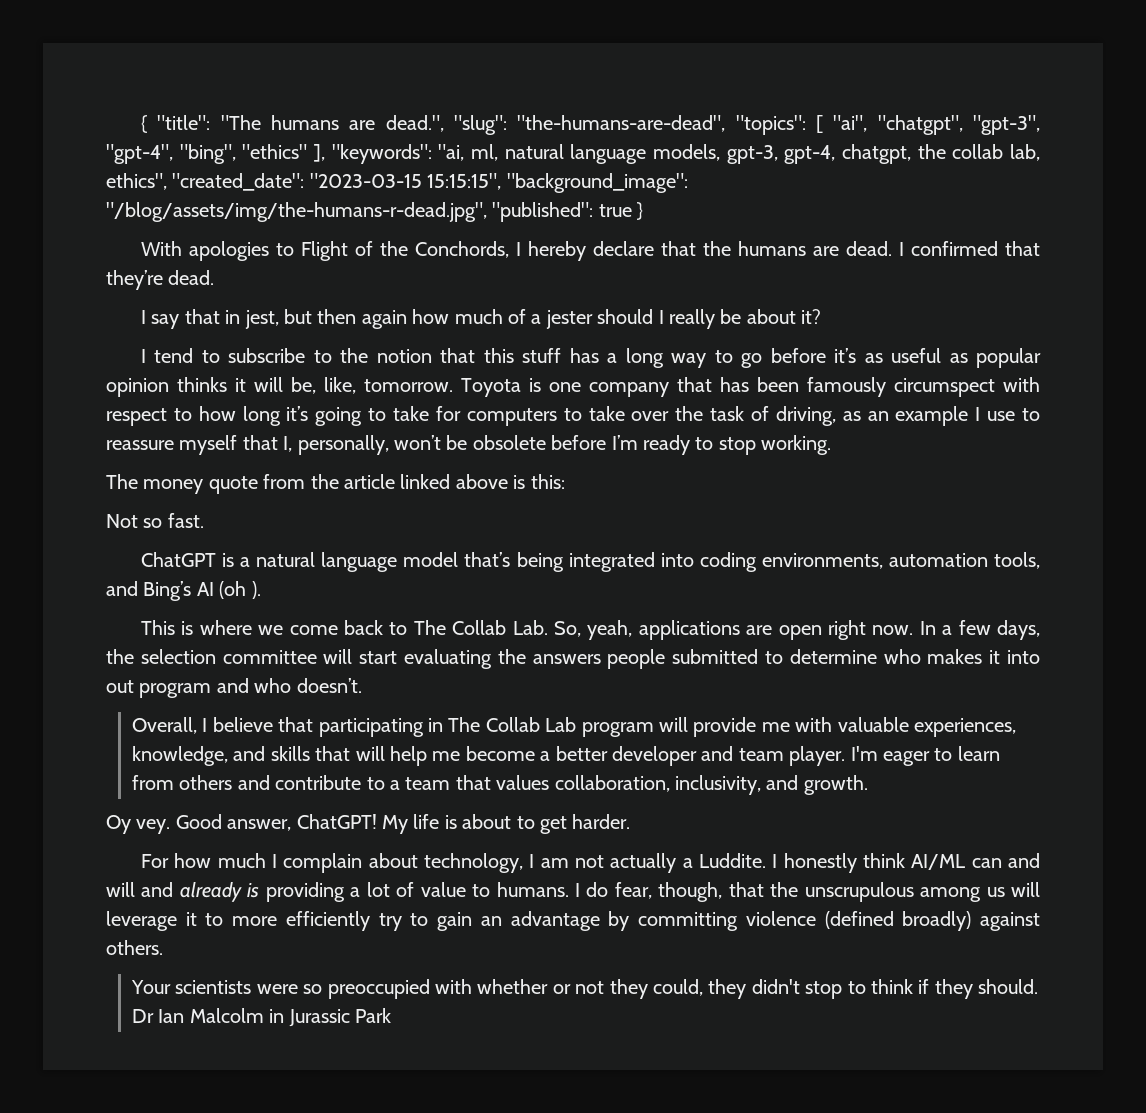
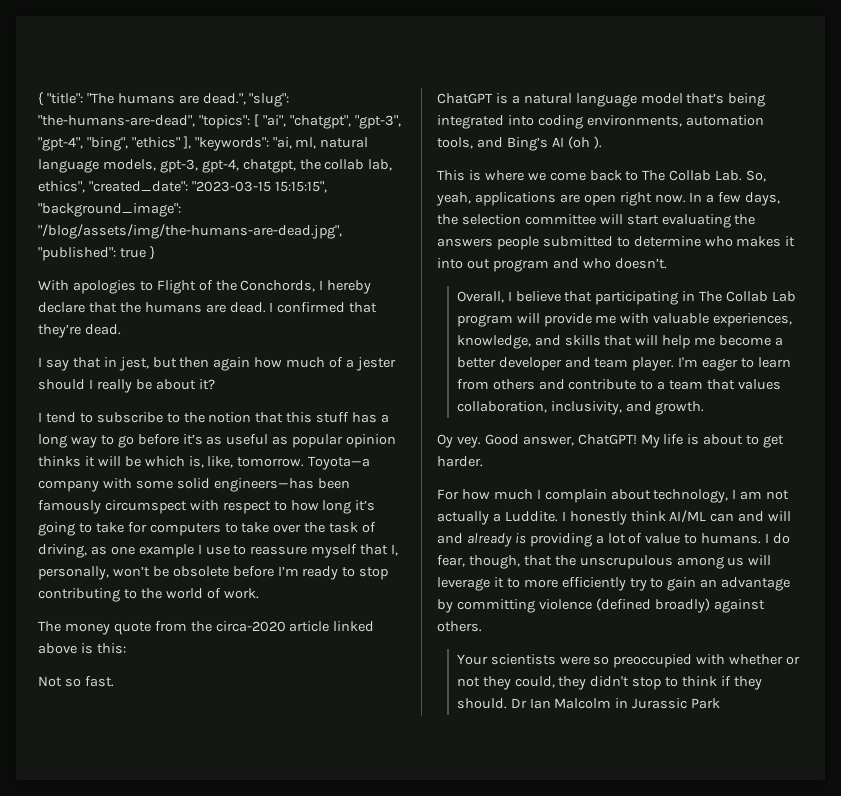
- { "title": "The humans are dead.", "slug": "the-humans-are-dead", "topics": [ "ai", "chatgpt", "gpt-3", "gpt-4", "bing", "ethics" ], "keywords": "ai, ml, natural language models, gpt-3, gpt-4, chatgpt, the collab lab, ethics", "created_date": "2023-03-15 15:15:15", "background_image": "/blog/assets/img/the-humans-r-dead.jpg", "published": true }
+ { "title": "The humans are dead.", "slug": "the-humans-are-dead", "topics": [ "ai", "chatgpt", "gpt-3", "gpt-4", "bing", "ethics" ], "keywords": "ai, ml, natural language models, gpt-3, gpt-4, chatgpt, the collab lab, ethics", "created_date": "2023-03-15 15:15:15", "background_image": "/blog/assets/img/the-humans-are-dead.jpg", "published": true }
- I tend to subscribe to the notion that this stuff has a long way to go before it’s as useful as popular opinion thinks it will be, like, tomorrow. Toyota is one company that has been famously circumspect with respect to how long it’s going to take for computers to take over the task of driving, as an example I use to reassure myself that I, personally, won’t be obsolete before I’m ready to stop working.
+ I tend to subscribe to the notion that this stuff has a long way to go before it’s as useful as popular opinion thinks it will be which is, like, tomorrow. Toyota—a company with some solid engineers—has been famously circumspect with respect to how long it’s going to take for computers to take over the task of driving, as one example I use to reassure myself that I, personally, won’t be obsolete before I’m ready to stop contributing to the world of work.
- The money quote from the article linked above is this:
+ The money quote from the circa-2020 article linked above is this:

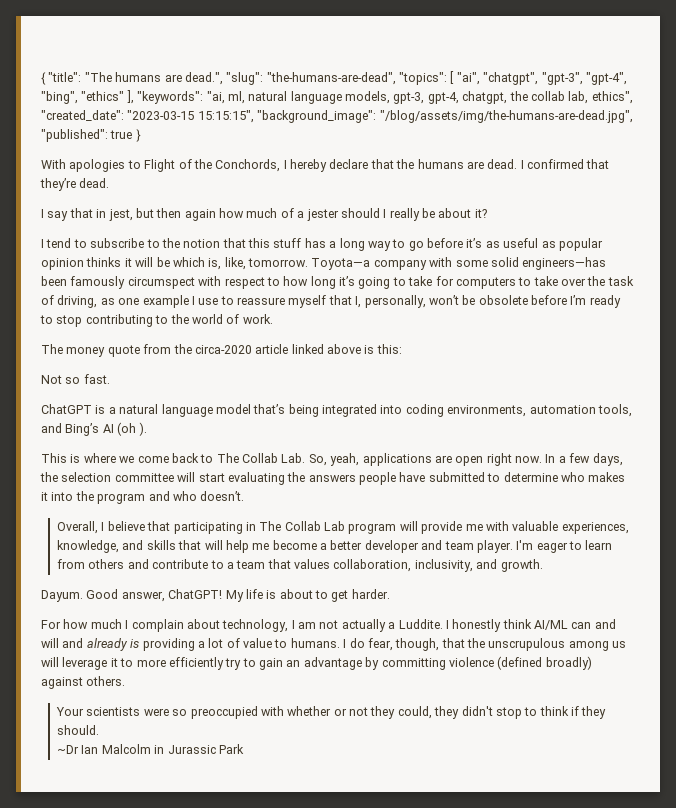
- In a few days, the selection committee will start evaluating the answers people submitted to determine who makes it into out program and who doesn’t.
+ In a few days, the selection committee will start evaluating the answers people have submitted to determine who makes it into the program and who doesn’t.
- Oy vey.
+ Dayum.
- Your scientists were so preoccupied with whether or not they could, they didn't stop to think if they should. Dr Ian Malcolm in Jurassic Park
+ Your scientists were so preoccupied with whether or not they could, they didn't stop to think if they should.
+ ~Dr Ian Malcolm in Jurassic Park

